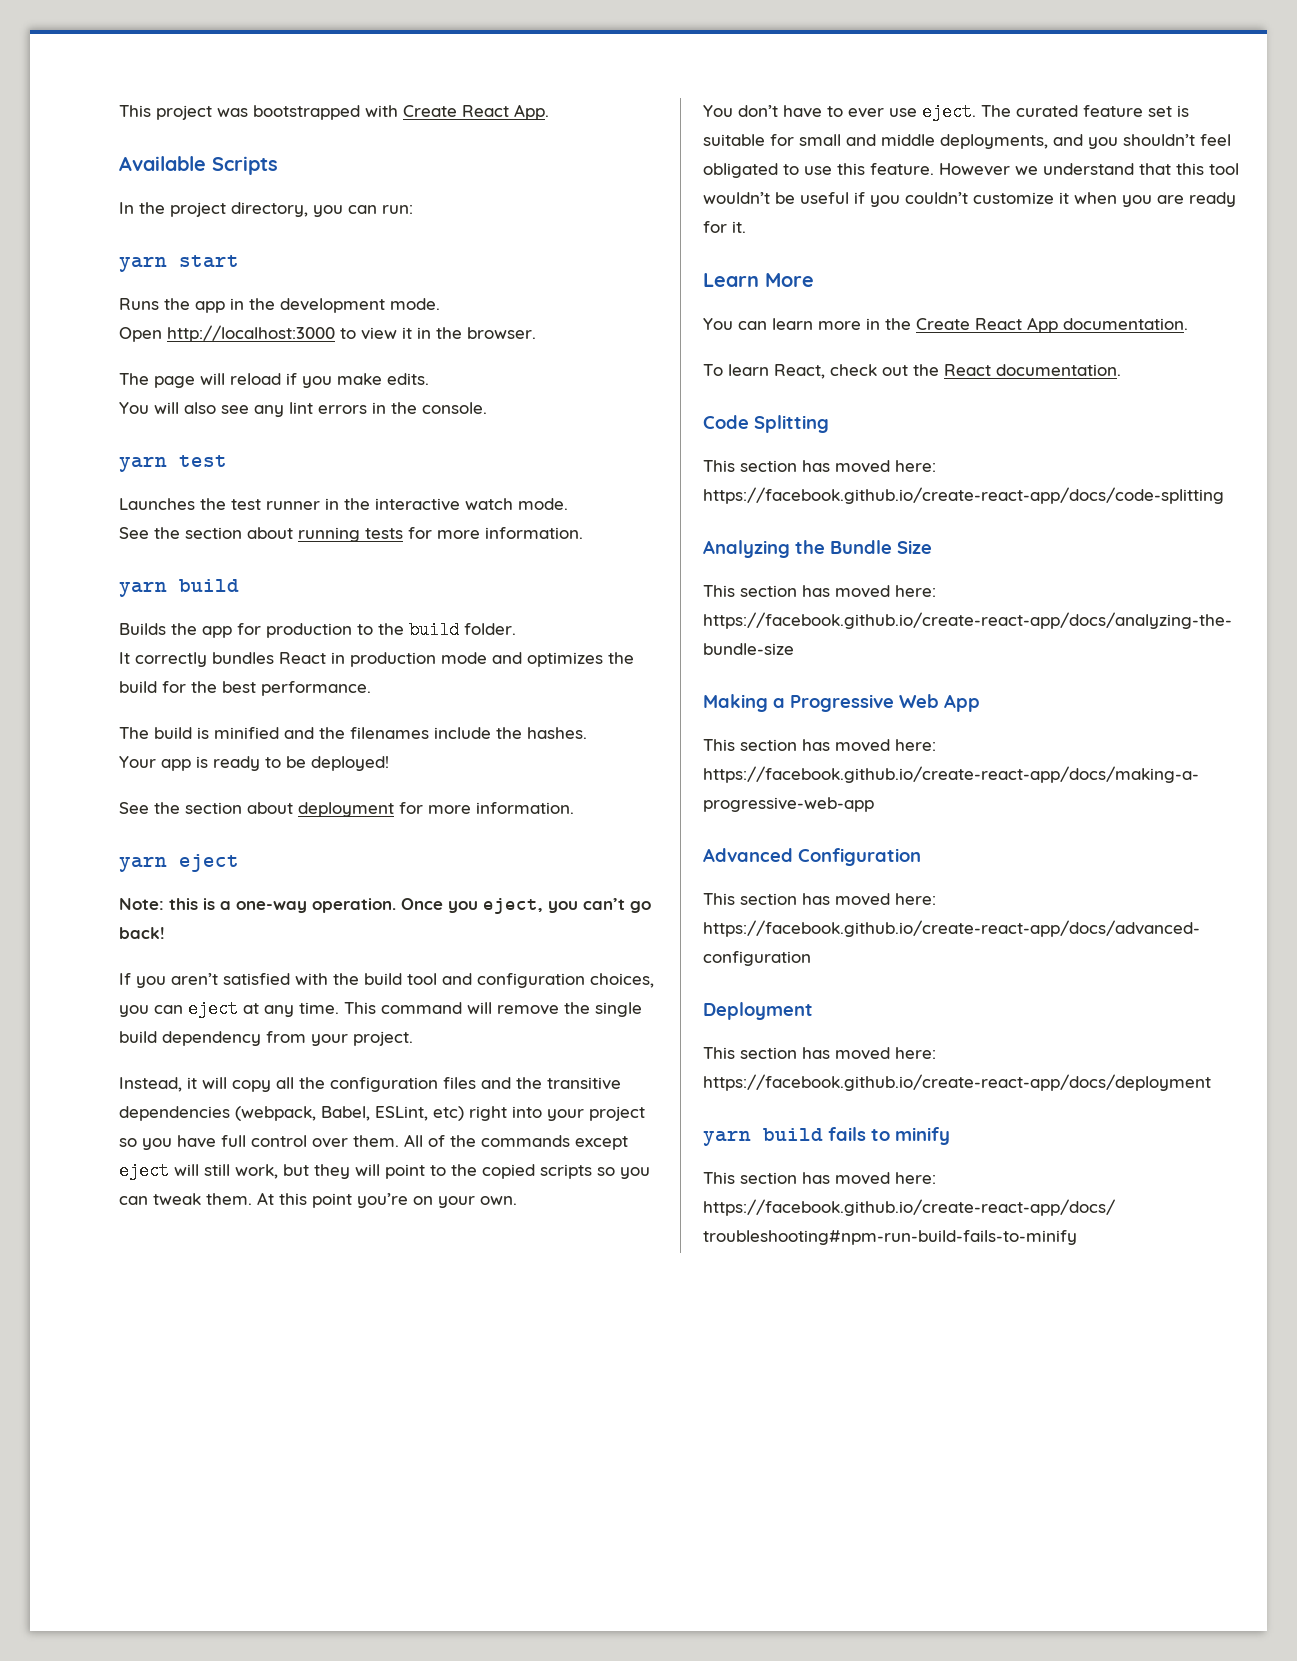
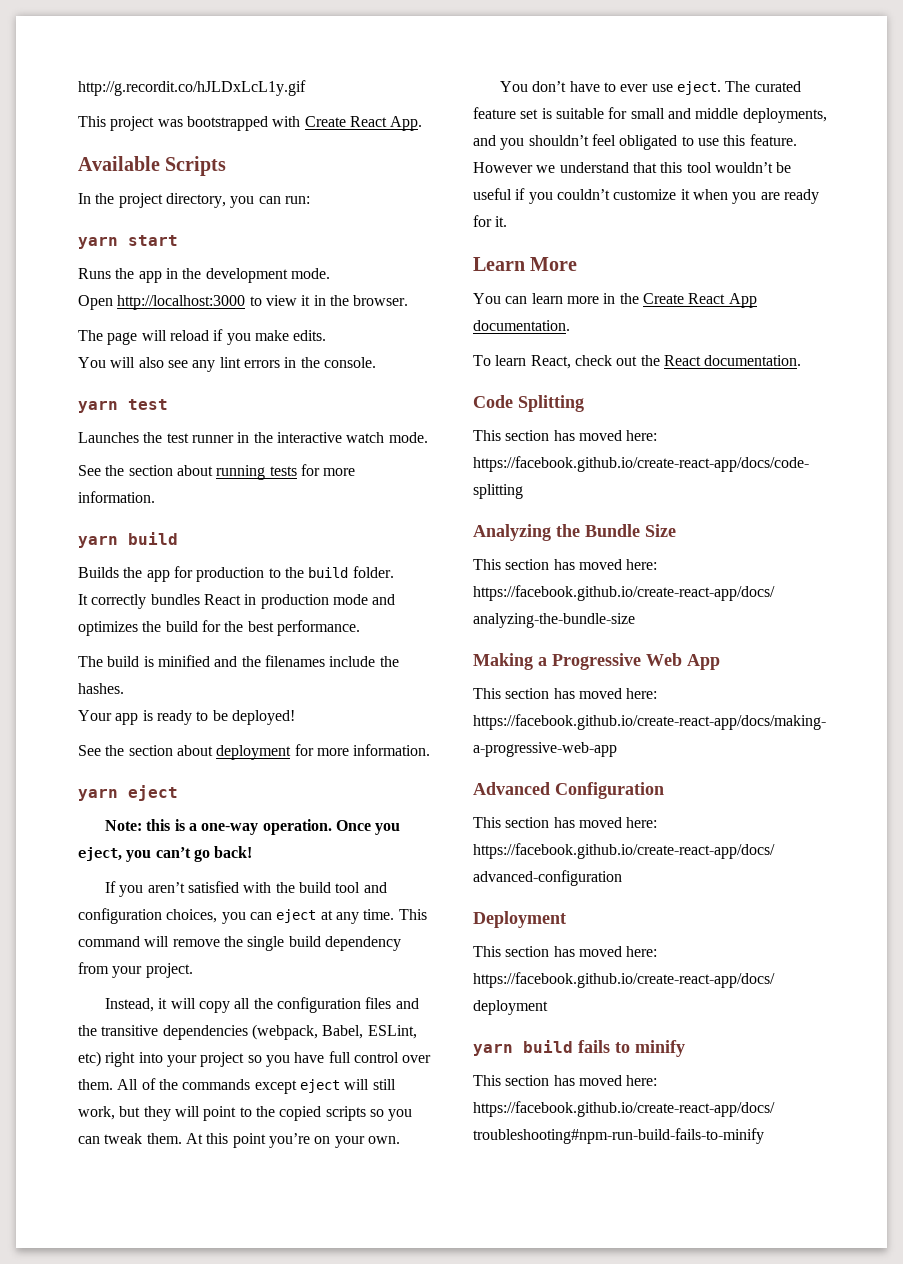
+ http://g.recordit.co/hJLDxLcL1y.gif

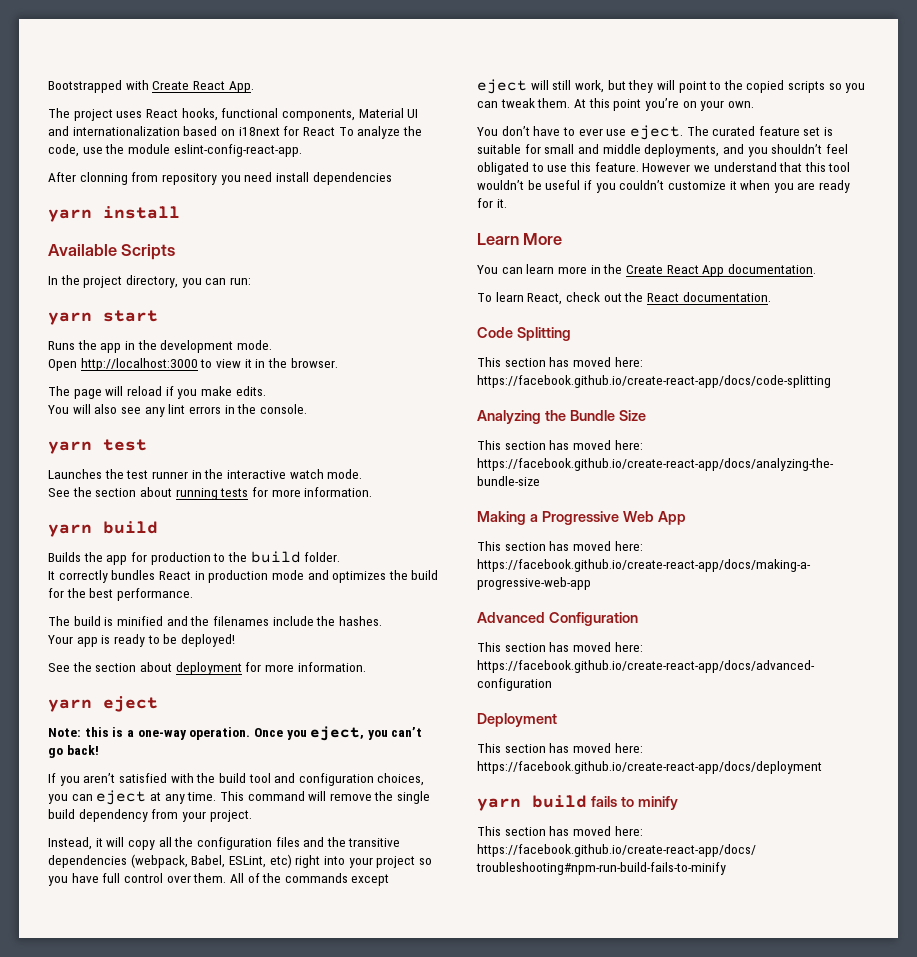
- http://g.recordit.co/hJLDxLcL1y.gif
- This project was bootstrapped with Create React App.
+ Bootstrapped with Create React App.
+ The project uses React hooks, functional components, Material UI and internationalization based on i18next for React To analyze the code, use the module eslint-config-react-app.
+ After clonning from repository you need install dependencies
+ yarn install

